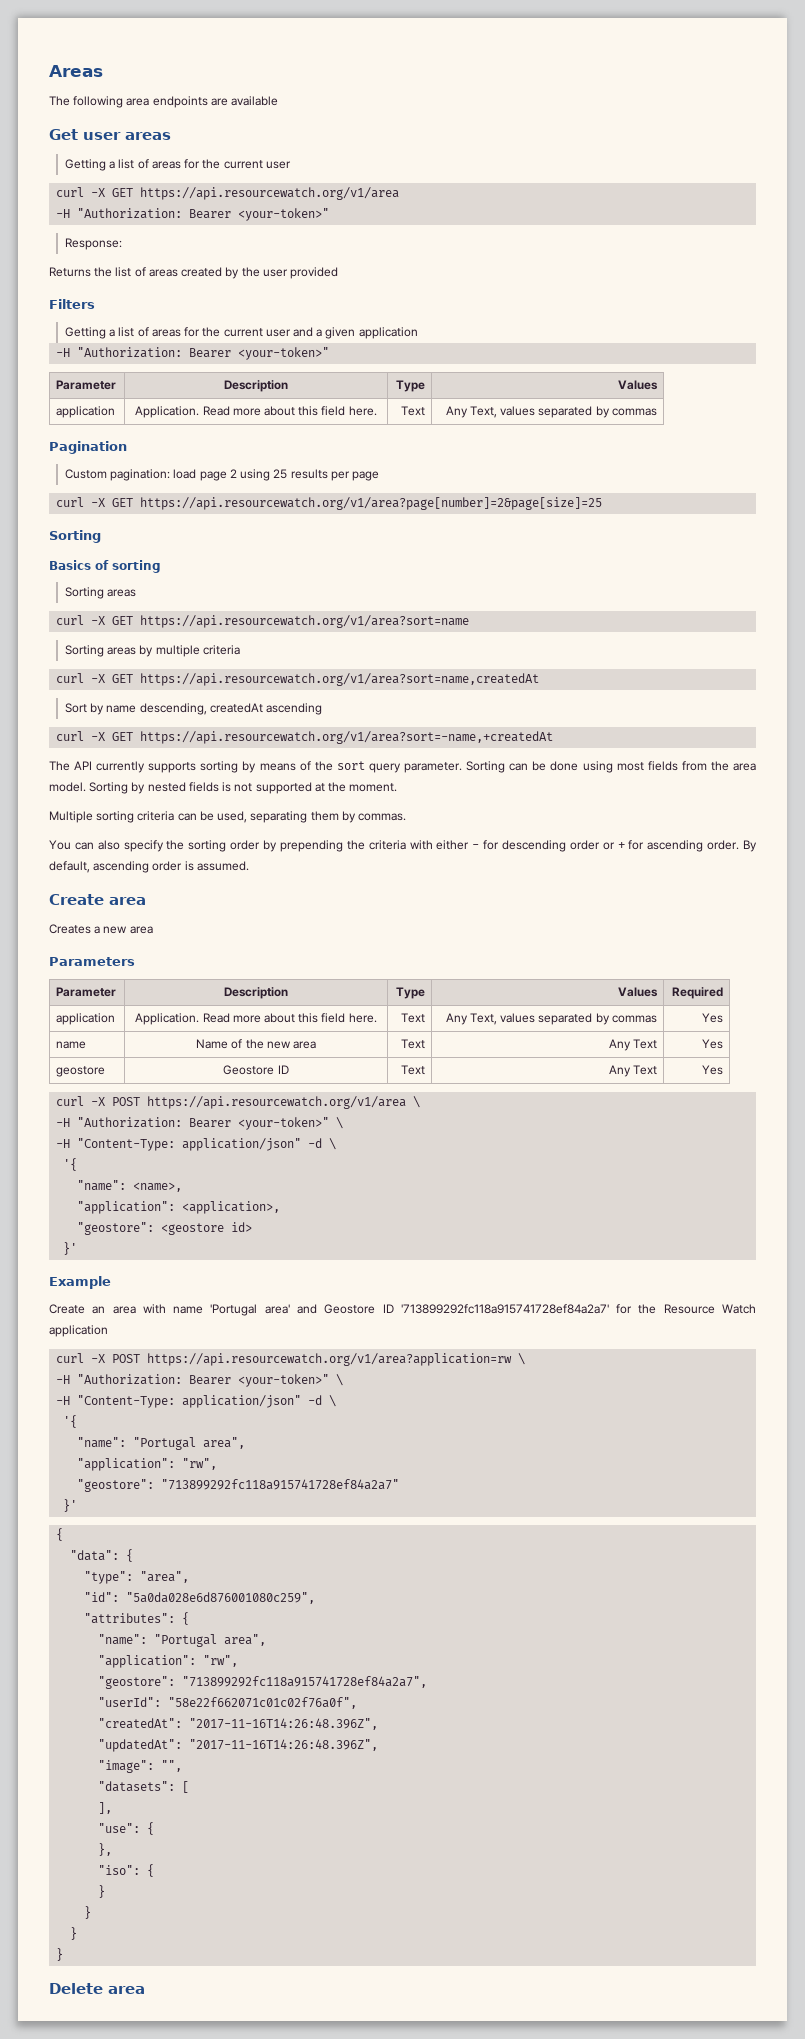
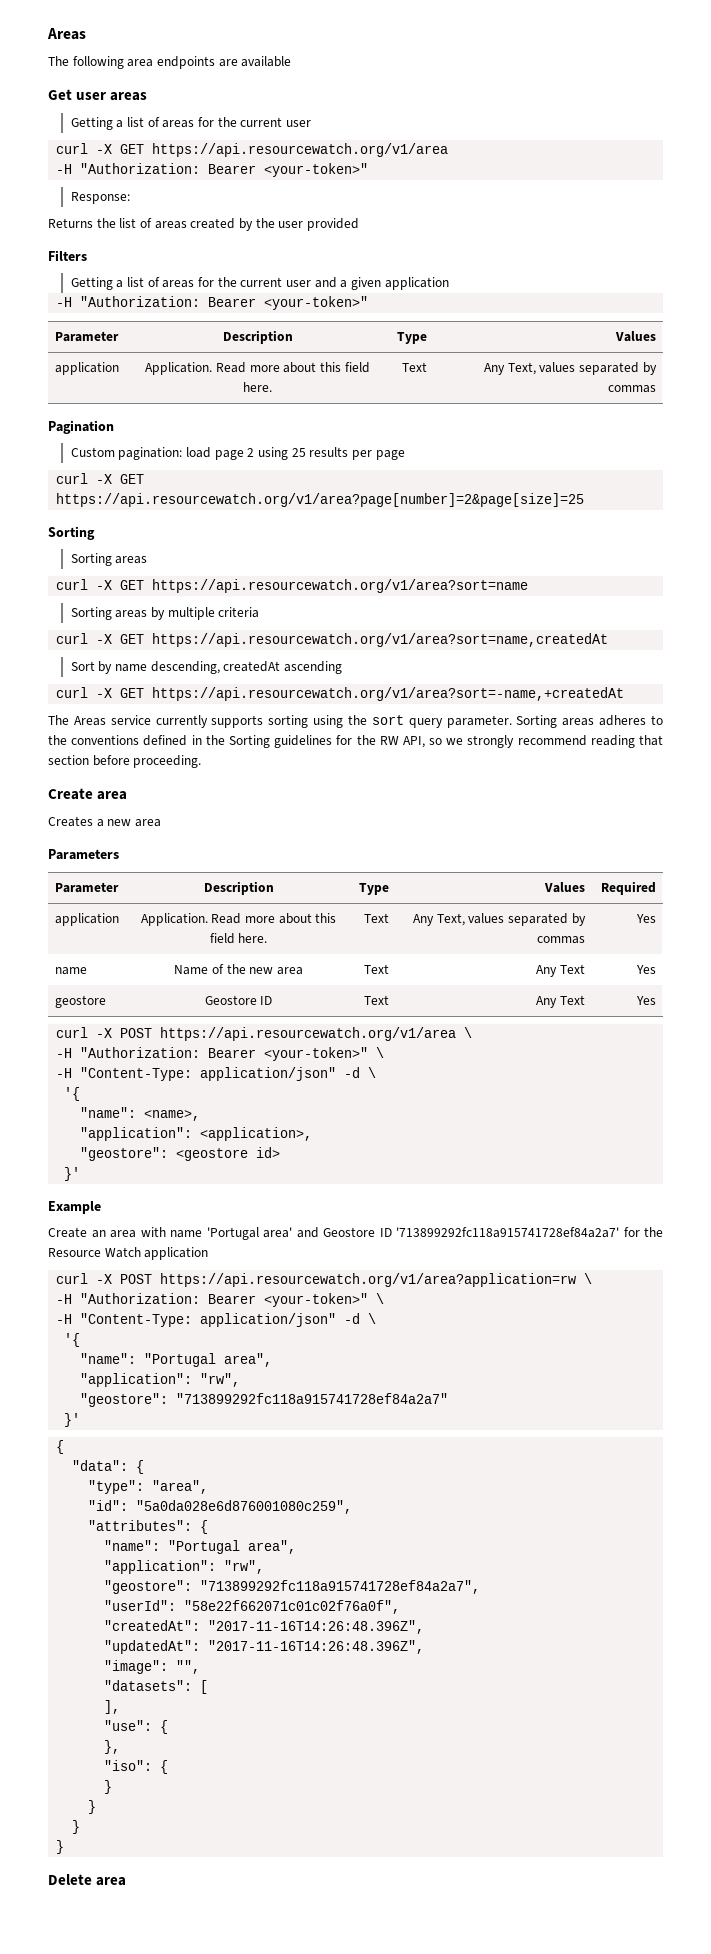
- Basics of sorting
- The API currently supports sorting by means of the sort query parameter.
+ The Areas service currently supports sorting using the sort query parameter.
- Sorting can be done using most fields from the area model. Sorting by nested fields is not supported at the moment.
- Multiple sorting criteria can be used, separating them by commas.
- You can also specify the sorting order by prepending the criteria with either - for descending order or + for ascending order. By default, ascending order is assumed.
+ Sorting areas adheres to the conventions defined in the Sorting guidelines for the RW API, so we strongly recommend reading that section before proceeding.

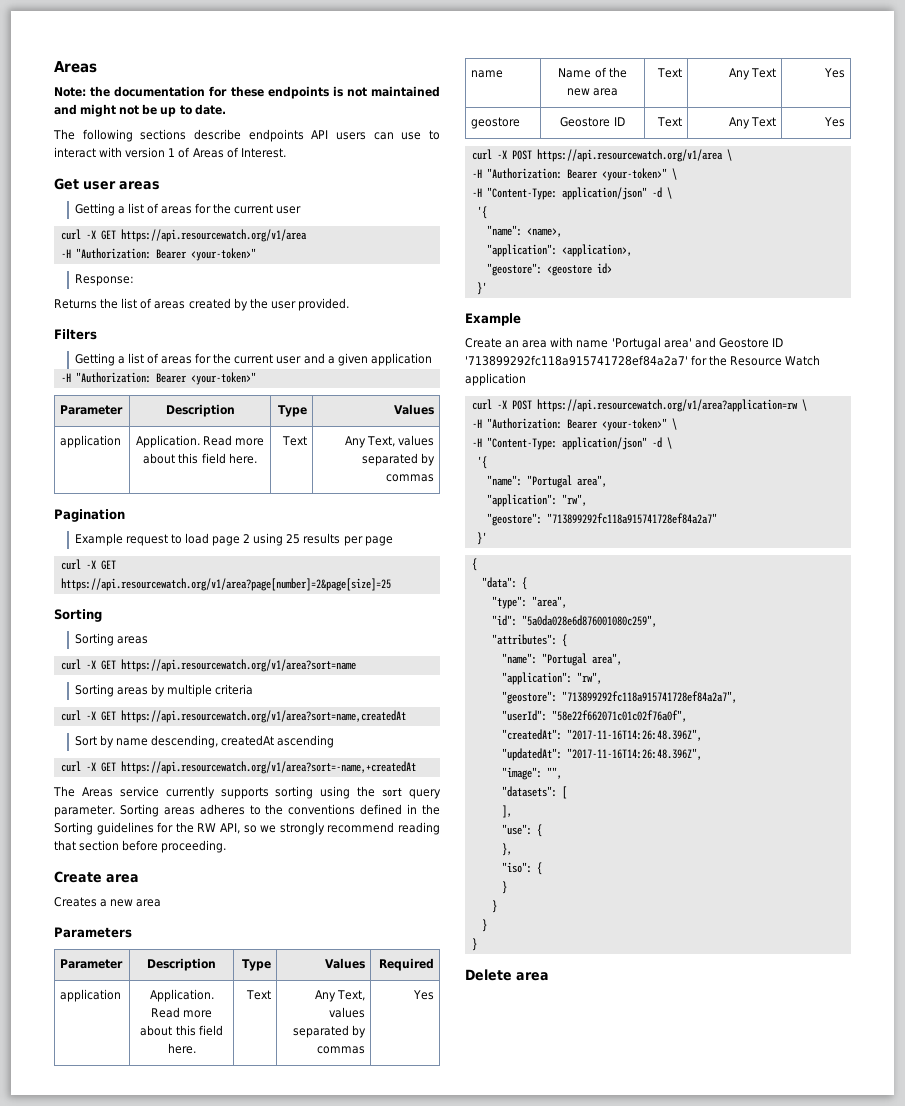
- The following area endpoints are available
+ Note: the documentation for these endpoints is not maintained and might not be up to date.
+ The following sections describe endpoints API users can use to interact with version 1 of Areas of Interest.
- Returns the list of areas created by the user provided
+ Returns the list of areas created by the user provided.
- Custom pagination: load page 2 using 25 results per page
+ Example request to load page 2 using 25 results per page

